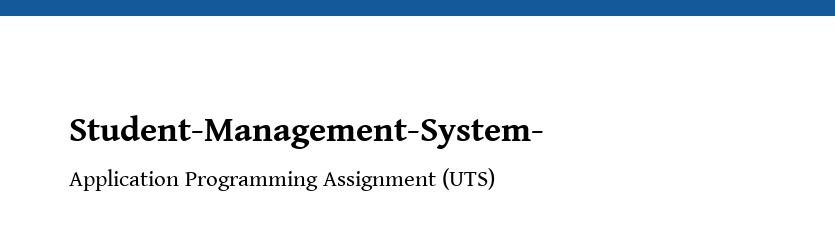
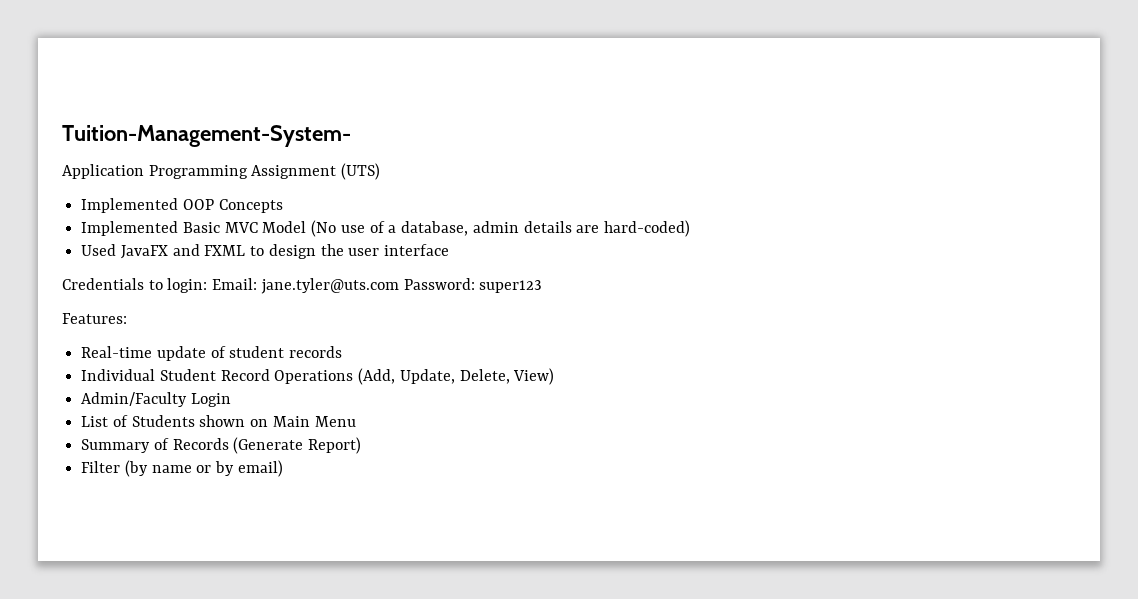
- Student-Management-System-
+ Tuition-Management-System-
+ Implemented OOP Concepts
+ Implemented Basic MVC Model (No use of a database, admin details are hard-coded)
+ Used JavaFX and FXML to design the user interface
+ Credentials to login: Email: jane.tyler@uts.com Password: super123
+ Features:
+ Real-time update of student records
+ Individual Student Record Operations (Add, Update, Delete, View)
+ Admin/Faculty Login
+ List of Students shown on Main Menu
+ Summary of Records (Generate Report)
+ Filter (by name or by email)

